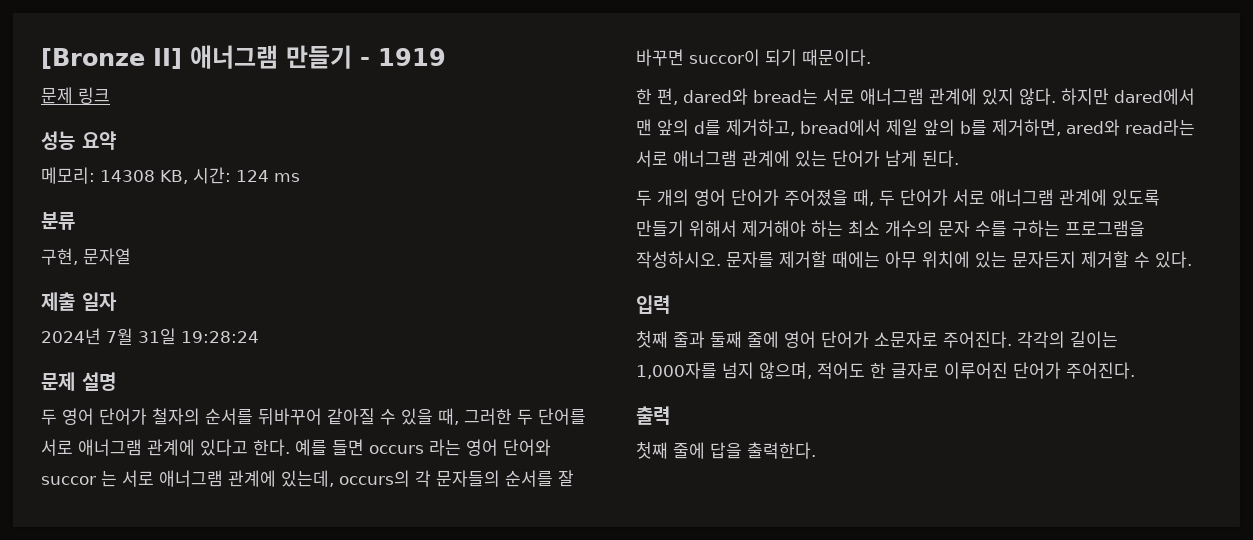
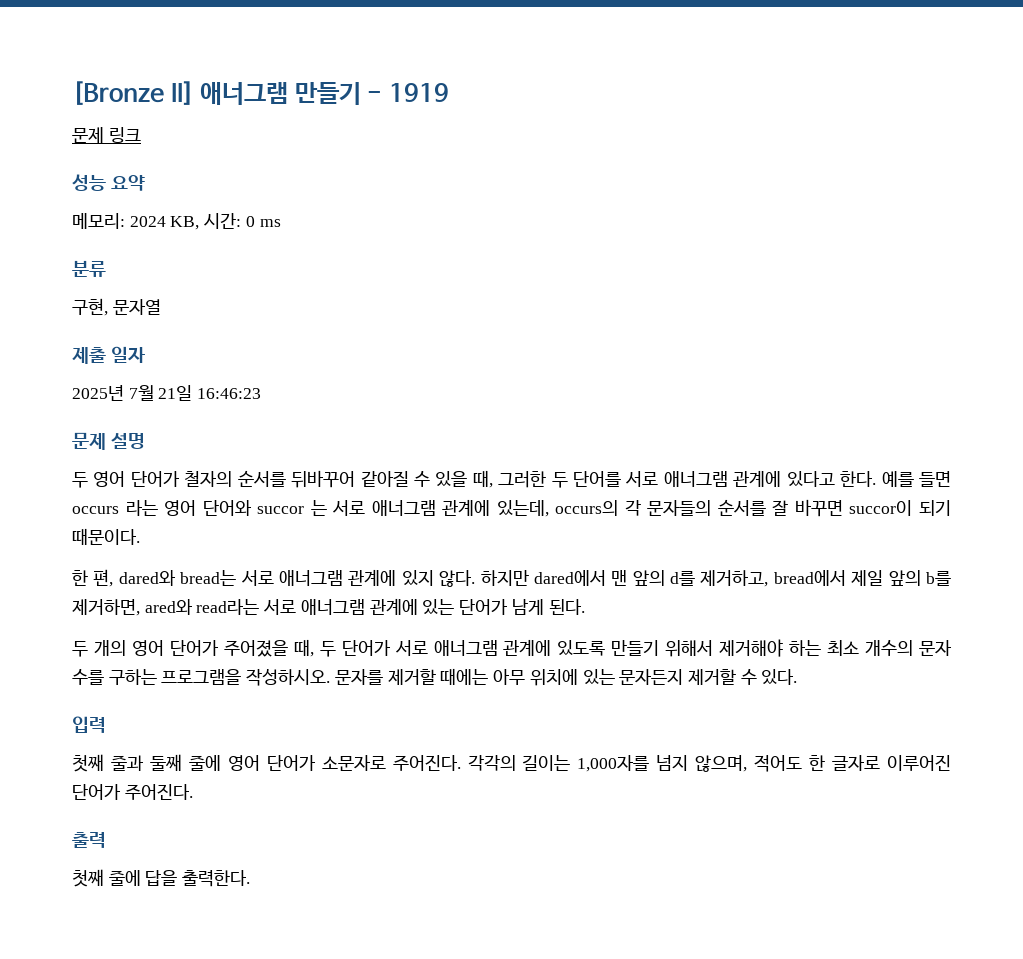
- 메모리: 14308 KB, 시간: 124 ms
+ 메모리: 2024 KB, 시간: 0 ms
- 2024년 7월 31일 19:28:24
+ 2025년 7월 21일 16:46:23

